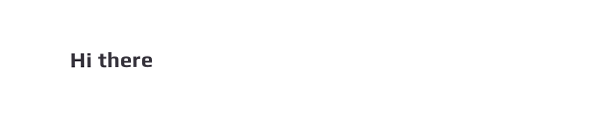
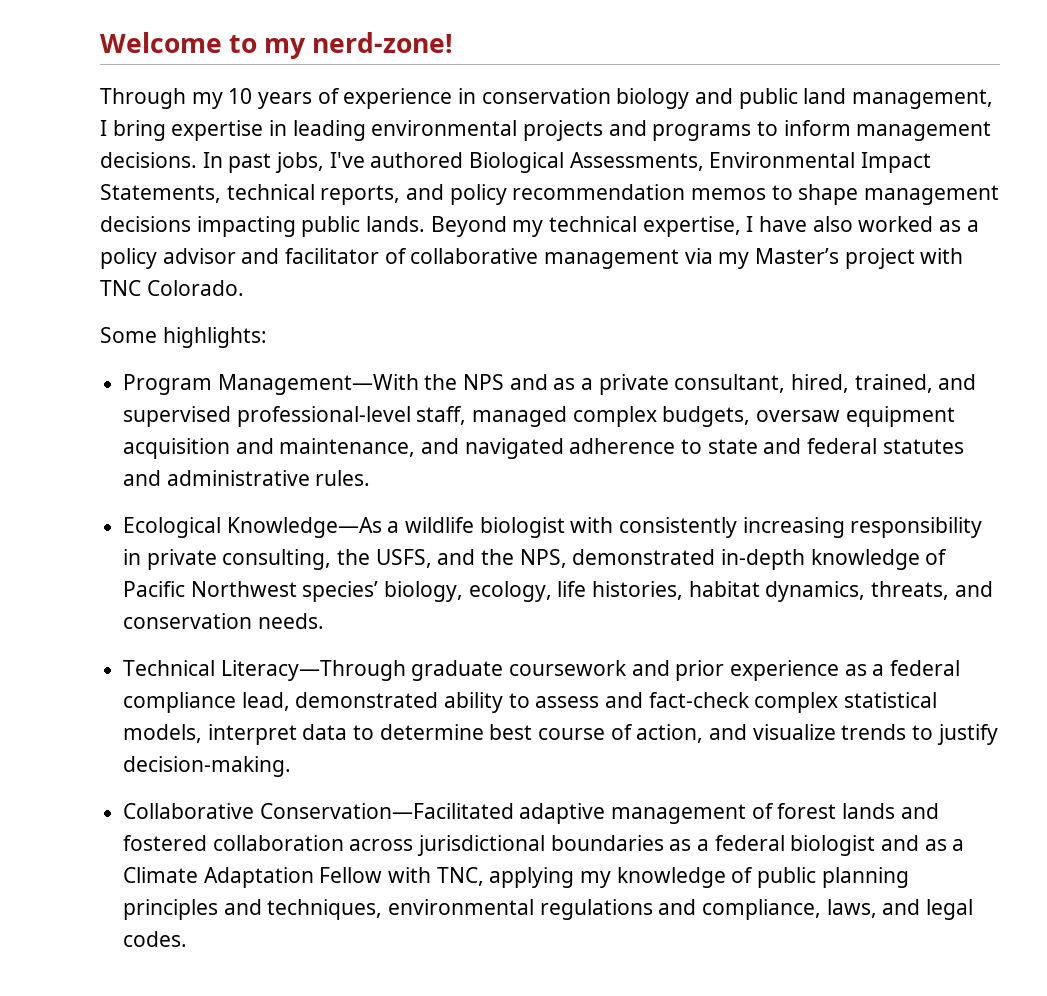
- Hi there
+ Welcome to my nerd-zone!
+ Through my 10 years of experience in conservation biology and public land management, I bring expertise in leading environmental projects and programs to inform management decisions. In past jobs, I've authored Biological Assessments, Environmental Impact Statements, technical reports, and policy recommendation memos to shape management decisions impacting public lands. Beyond my technical expertise, I have also worked as a policy advisor and facilitator of collaborative management via my Master’s project with TNC Colorado.
+ Some highlights:
+ Program Management—With the NPS and as a private consultant, hired, trained, and supervised professional-level staff, managed complex budgets, oversaw equipment acquisition and maintenance, and navigated adherence to state and federal statutes and administrative rules.
+ Ecological Knowledge—As a wildlife biologist with consistently increasing responsibility in private consulting, the USFS, and the NPS, demonstrated in-depth knowledge of Pacific Northwest species’ biology, ecology, life histories, habitat dynamics, threats, and conservation needs.
+ Technical Literacy—Through graduate coursework and prior experience as a federal compliance lead, demonstrated ability to assess and fact-check complex statistical models, interpret data to determine best course of action, and visualize trends to justify decision-making.
+ Collaborative Conservation—Facilitated adaptive management of forest lands and fostered collaboration across jurisdictional boundaries as a federal biologist and as a Climate Adaptation Fellow with TNC, applying my knowledge of public planning principles and techniques, environmental regulations and compliance, laws, and legal codes.

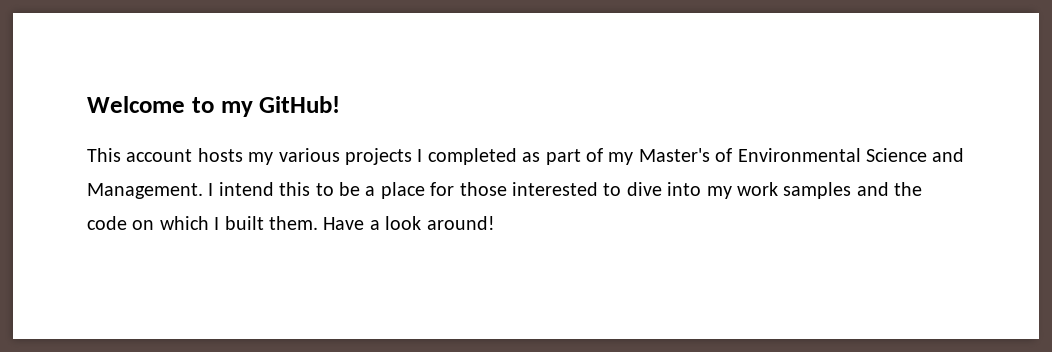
- Welcome to my nerd-zone!
- Through my 10 years of experience in conservation biology and public land management, I bring expertise in leading environmental projects and programs to inform management decisions. In past jobs, I've authored Biological Assessments, Environmental Impact Statements, technical reports, and policy recommendation memos to shape management decisions impacting public lands. Beyond my technical expertise, I have also worked as a policy advisor and facilitator of collaborative management via my Master’s project with TNC Colorado.
- Some highlights:
- Program Management—With the NPS and as a private consultant, hired, trained, and supervised professional-level staff, managed complex budgets, oversaw equipment acquisition and maintenance, and navigated adherence to state and federal statutes and administrative rules.
- Ecological Knowledge—As a wildlife biologist with consistently increasing responsibility in private consulting, the USFS, and the NPS, demonstrated in-depth knowledge of Pacific Northwest species’ biology, ecology, life histories, habitat dynamics, threats, and conservation needs.
- Technical Literacy—Through graduate coursework and prior experience as a federal compliance lead, demonstrated ability to assess and fact-check complex statistical models, interpret data to determine best course of action, and visualize trends to justify decision-making.
- Collaborative Conservation—Facilitated adaptive management of forest lands and fostered collaboration across jurisdictional boundaries as a federal biologist and as a Climate Adaptation Fellow with TNC, applying my knowledge of public planning principles and techniques, environmental regulations and compliance, laws, and legal codes.
+ Welcome to my GitHub!
+ This account hosts my various projects I completed as part of my Master's of Environmental Science and Management. I intend this to be a place for those interested to dive into my work samples and the code on which I built them. Have a look around!

